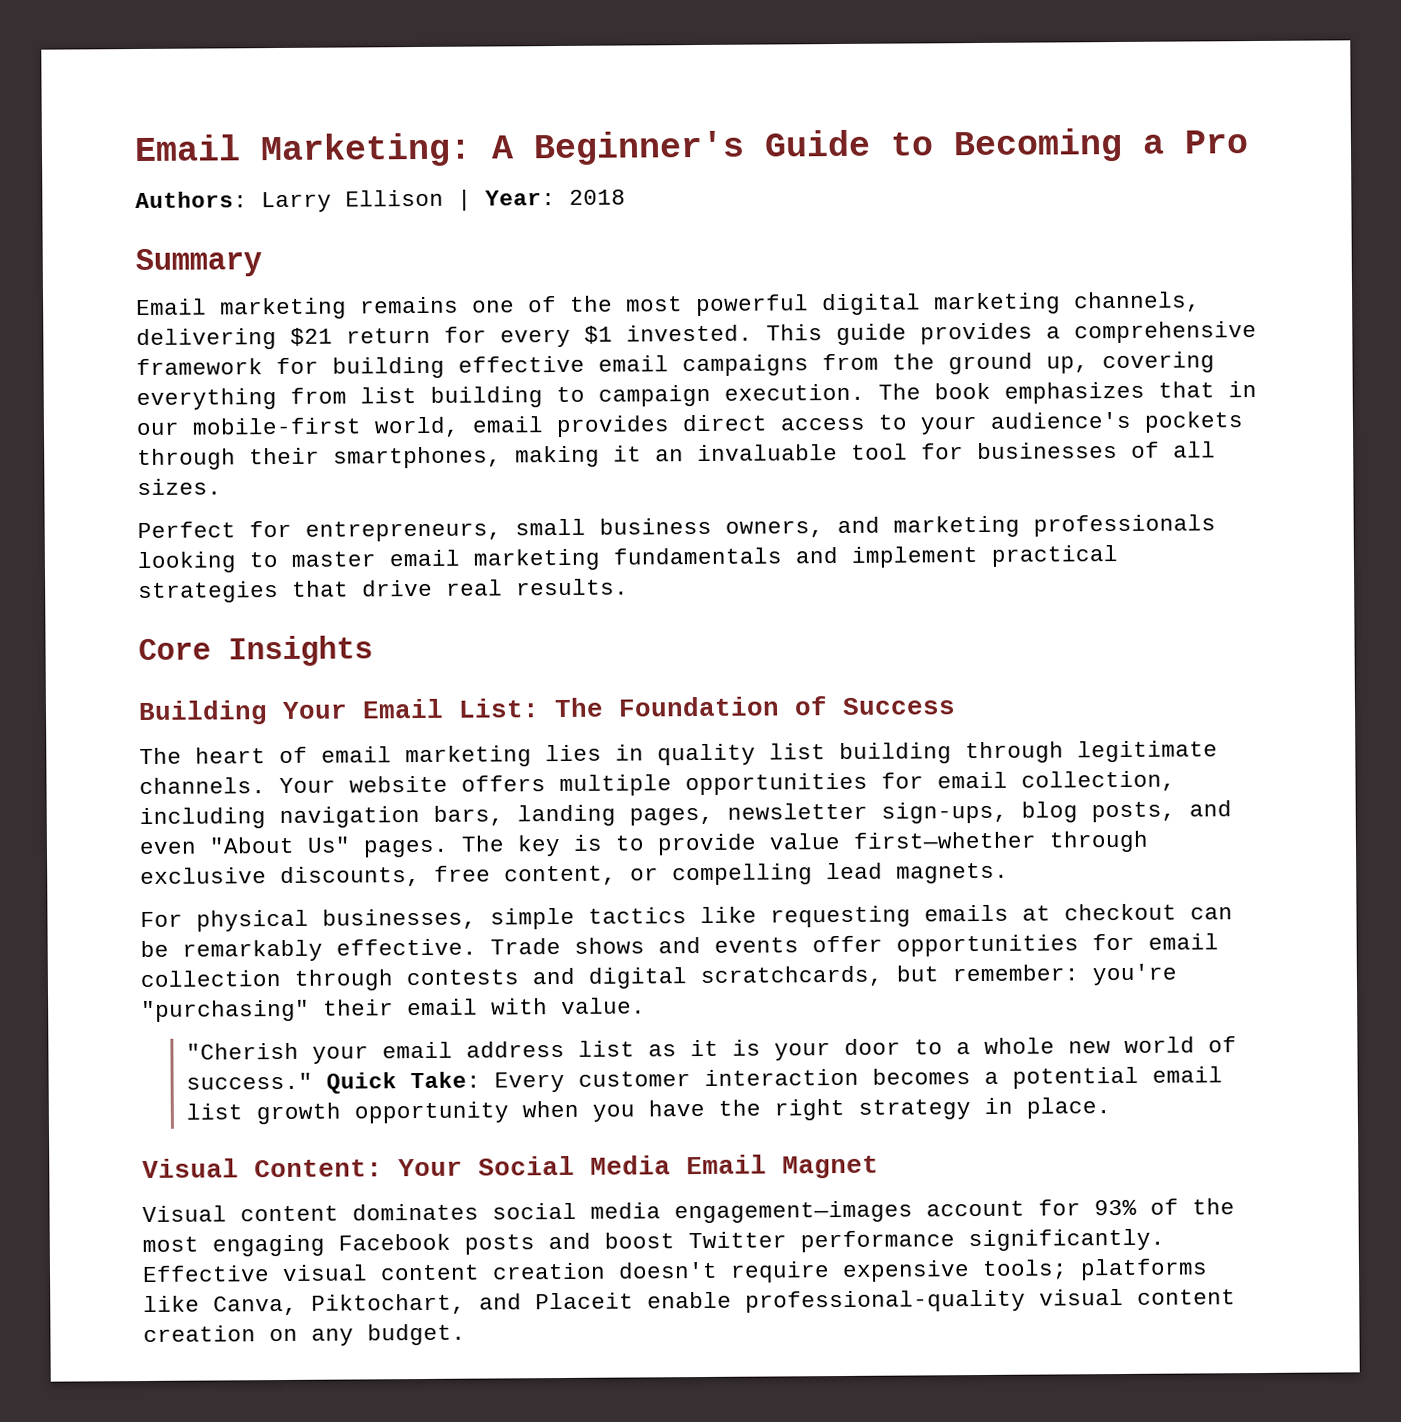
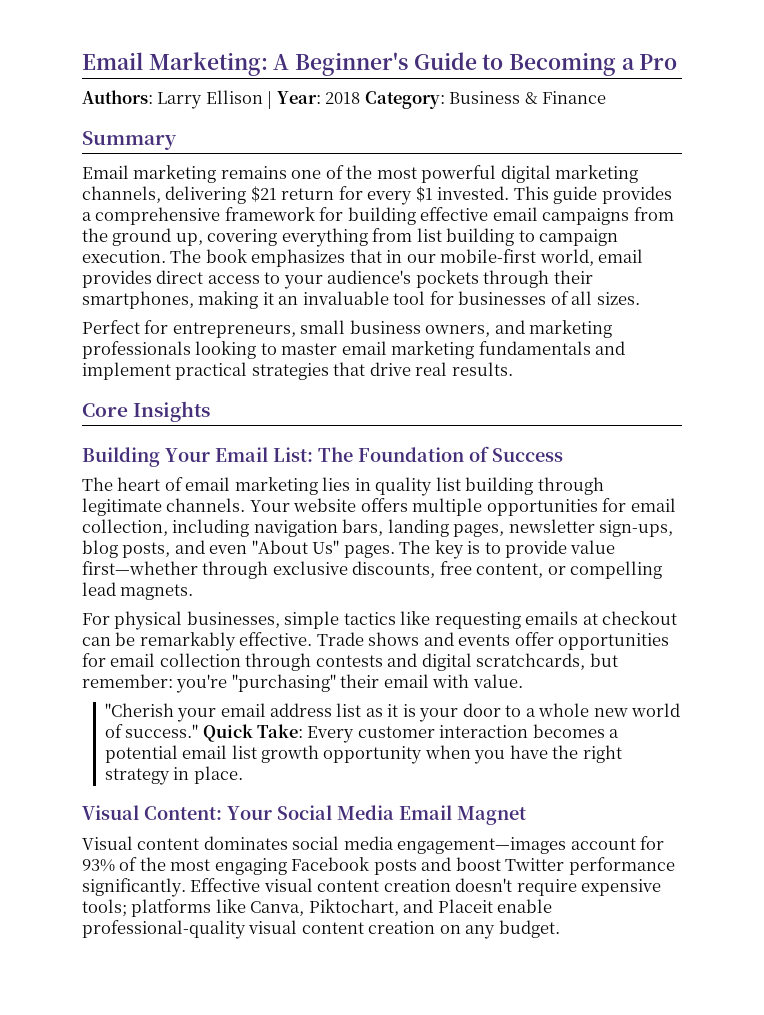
- Authors: Larry Ellison | Year: 2018
+ Authors: Larry Ellison | Year: 2018 Category: Business & Finance

